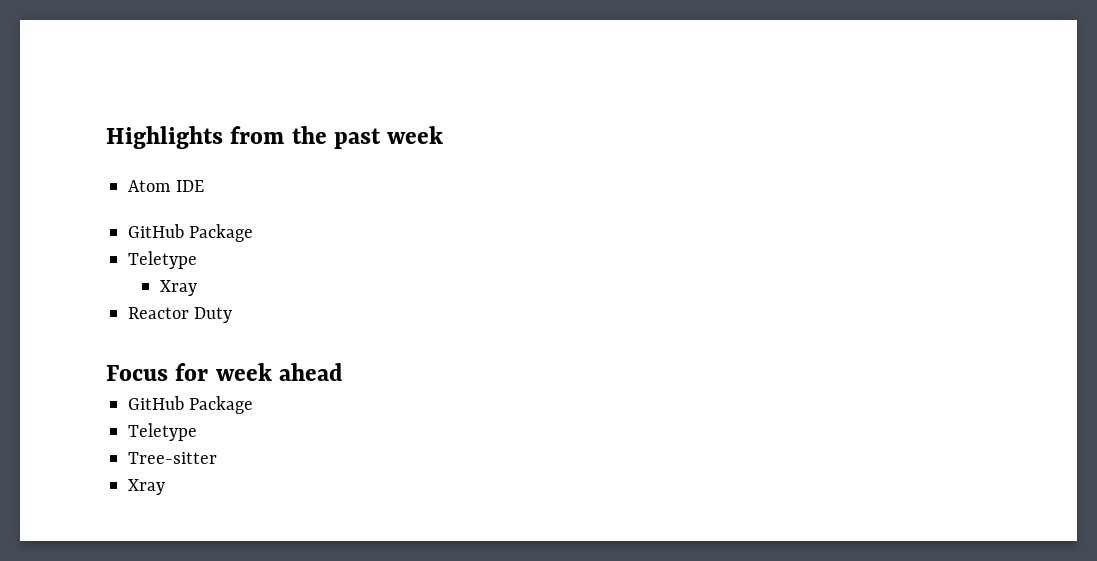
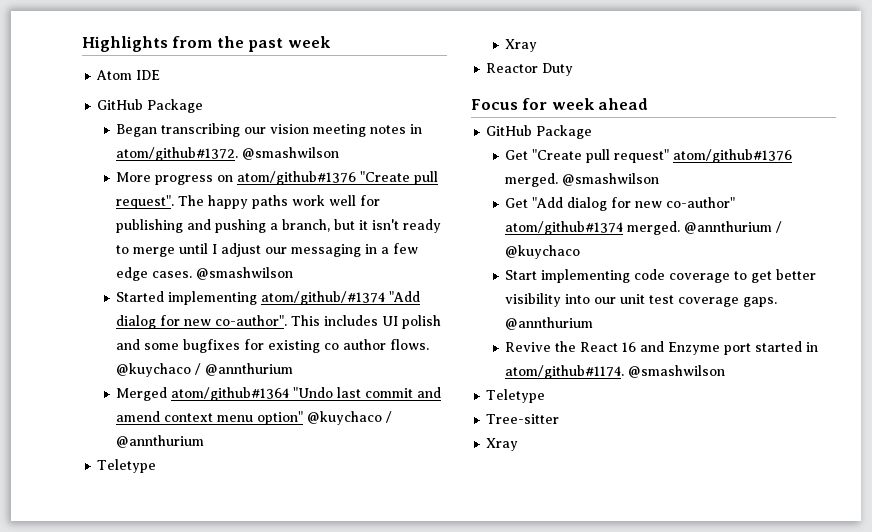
+ Began transcribing our vision meeting notes in atom/github#1372. @smashwilson
+ More progress on atom/github#1376 "Create pull request". The happy paths work well for publishing and pushing a branch, but it isn't ready to merge until I adjust our messaging in a few edge cases. @smashwilson
+ Started implementing atom/github/#1374 "Add dialog for new co-author". This includes UI polish and some bugfixes for existing co author flows. @kuychaco / @annthurium
+ Merged atom/github#1364 "Undo last commit and amend context menu option" @kuychaco / @annthurium
+ Get "Create pull request" atom/github#1376 merged. @smashwilson
+ Get "Add dialog for new co-author" atom/github#1374 merged. @annthurium / @kuychaco
+ Start implementing code coverage to get better visibility into our unit test coverage gaps. @annthurium
+ Revive the React 16 and Enzyme port started in atom/github#1174. @smashwilson

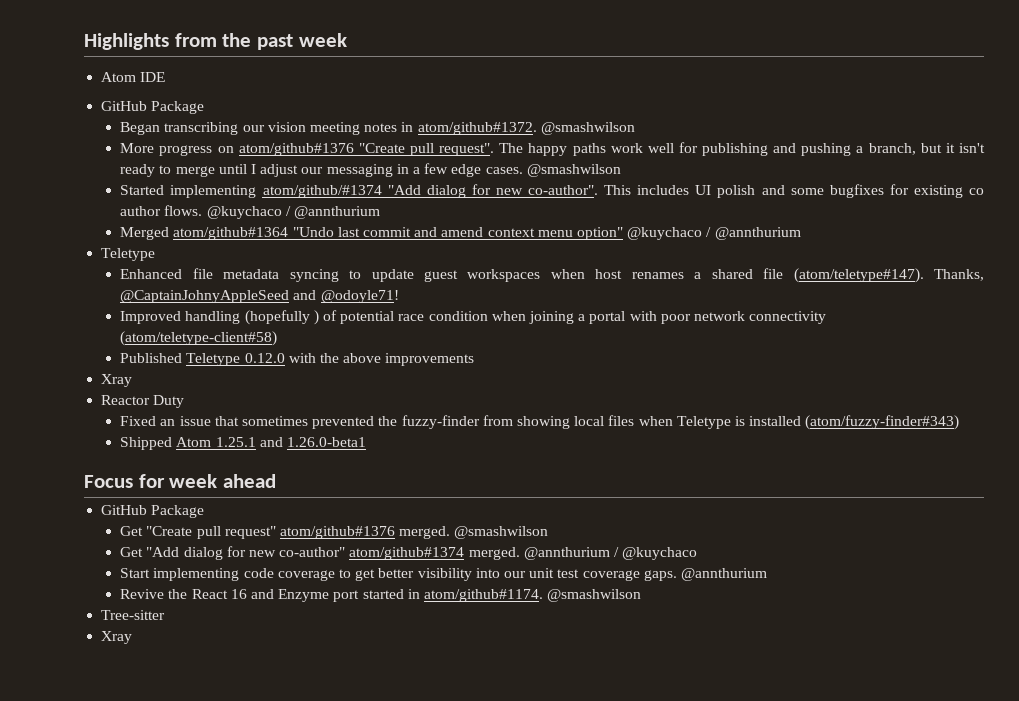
  Merged atom/github#1364 "Undo last commit and amend context menu option" @kuychaco / @annthurium
  Teletype
+ Enhanced file metadata syncing to update guest workspaces when host renames a shared file (atom/teletype#147). Thanks, @CaptainJohnyAppleSeed and @odoyle71!
+ Improved handling (hopefully ) of potential race condition when joining a portal with poor network connectivity (atom/teletype-client#58)
+ Published Teletype 0.12.0 with the above improvements
  Xray
  Reactor Duty
+ Fixed an issue that sometimes prevented the fuzzy-finder from showing local files when Teletype is installed (atom/fuzzy-finder#343)
+ Shipped Atom 1.25.1 and 1.26.0-beta1
  Revive the React 16 and Enzyme port started in atom/github#1174. @smashwilson
- Teletype

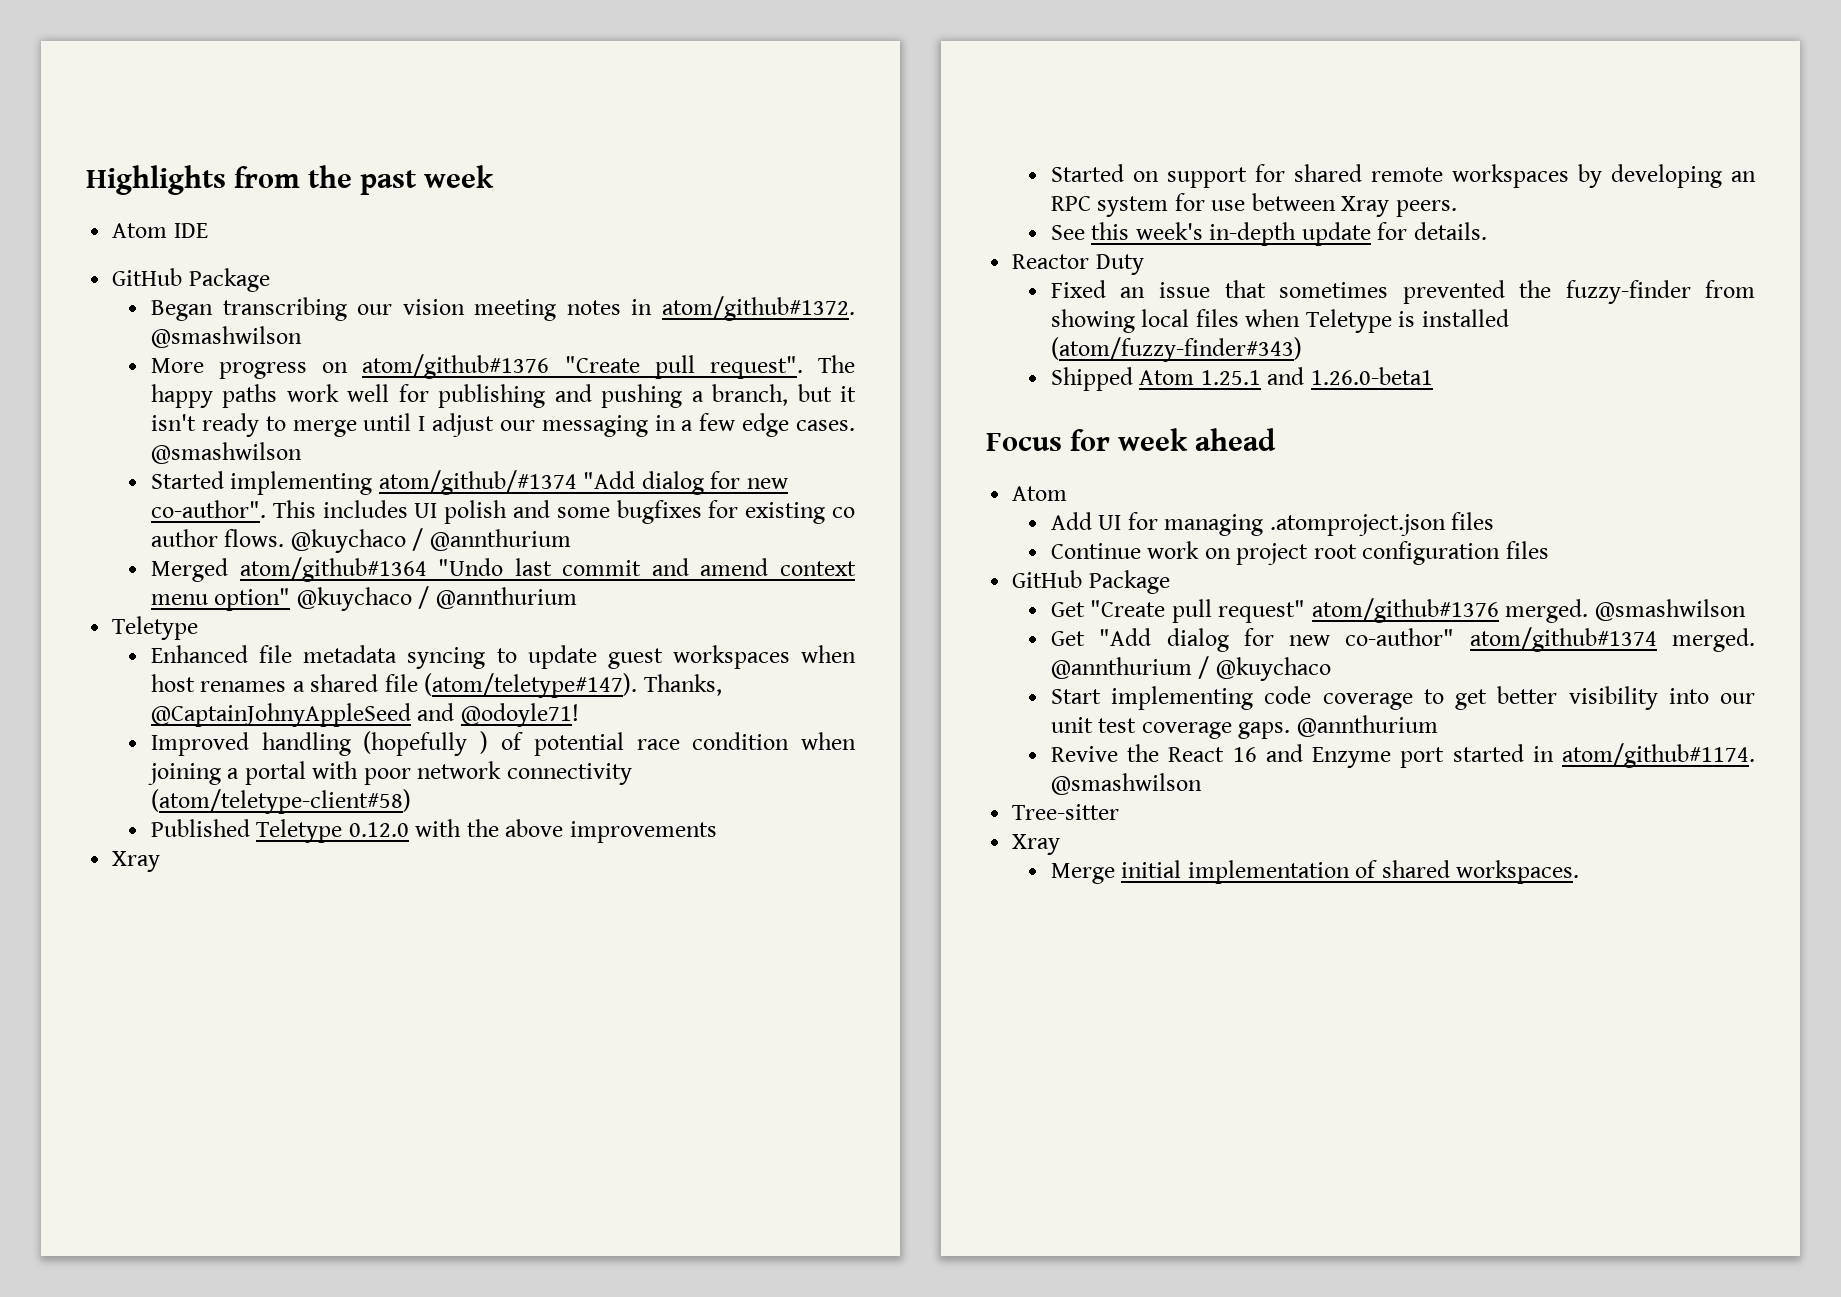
+ Started on support for shared remote workspaces by developing an RPC system for use between Xray peers.
+ See this week's in-depth update for details.
  Focus for week ahead
+ Atom
+ Add UI for managing .atomproject.json files
+ Continue work on project root configuration files
+ Merge initial implementation of shared workspaces.

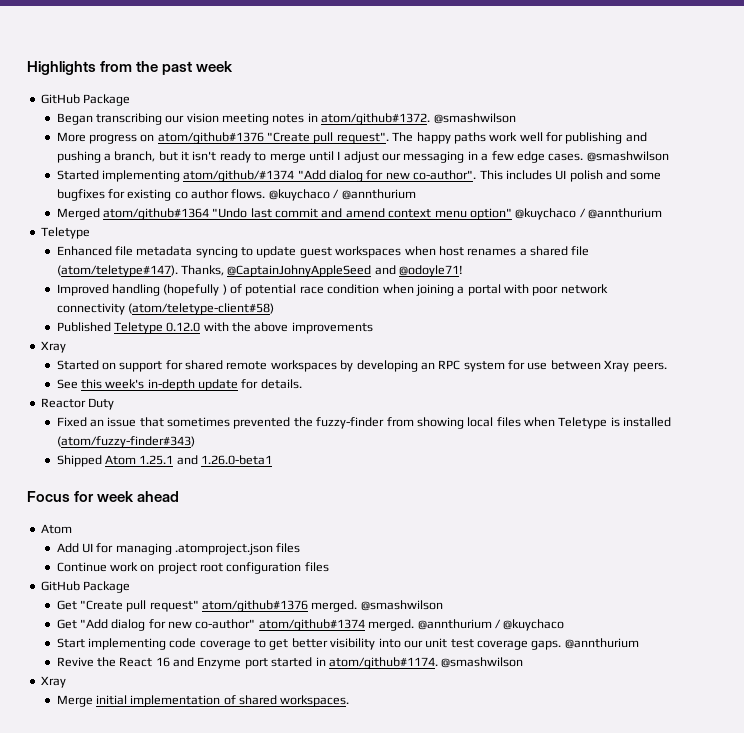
- Atom IDE
- Tree-sitter

